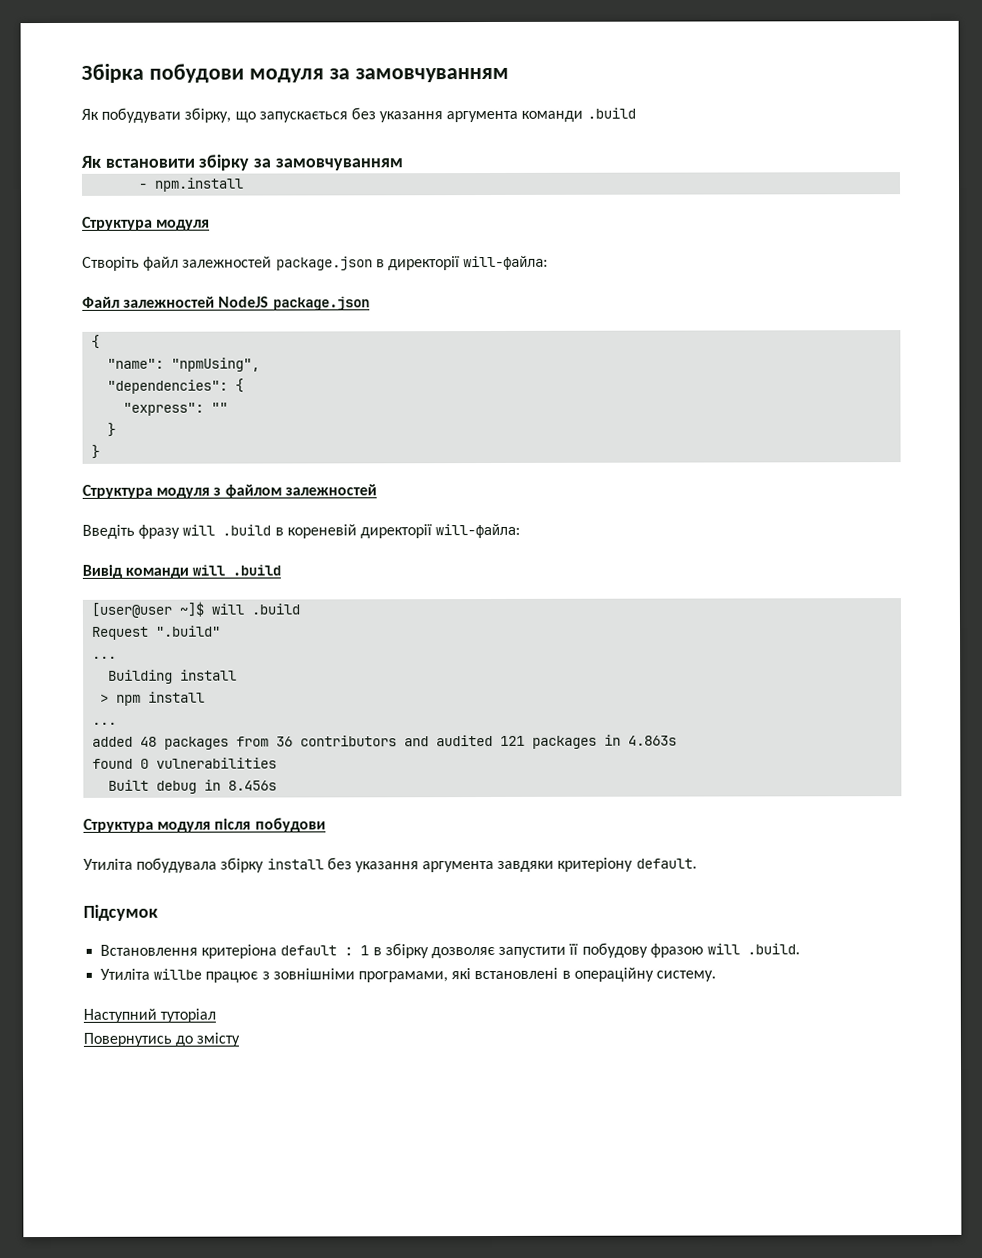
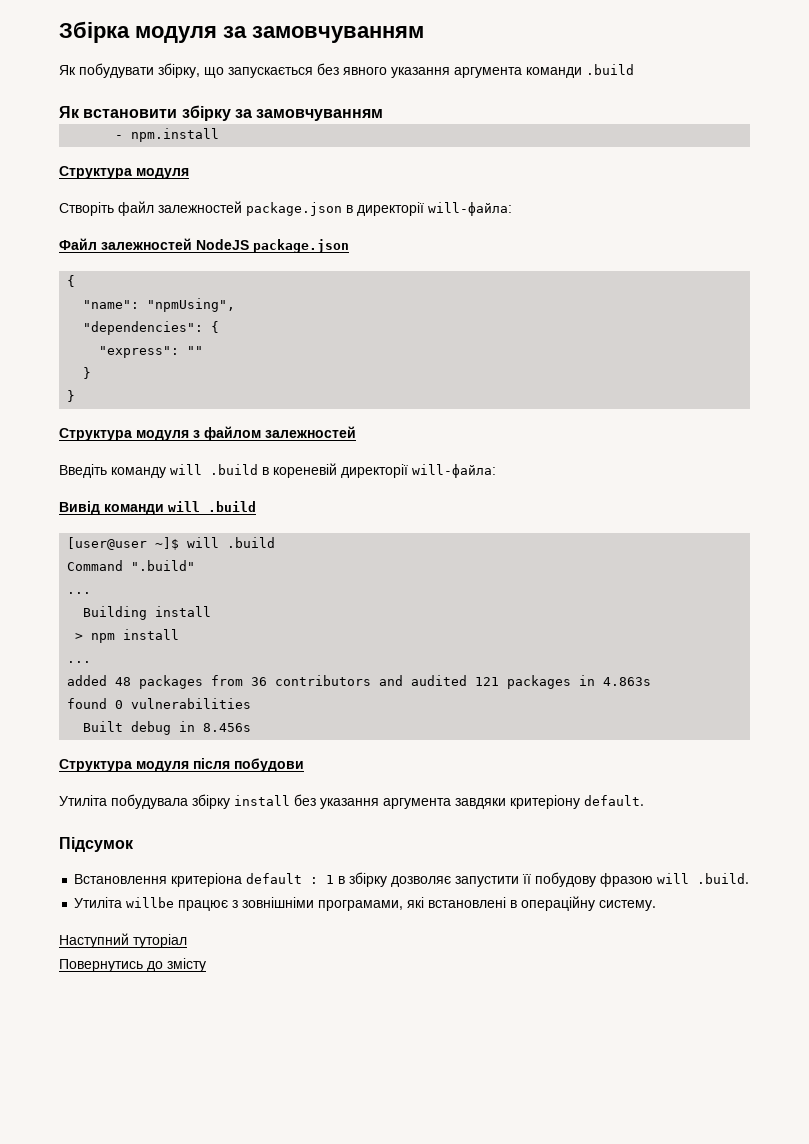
- Збірка побудови модуля за замовчуванням
+ Збірка модуля за замовчуванням
- Як побудувати збірку, що запускається без указання аргумента команди .build
+ Як побудувати збірку, що запускається без явного указання аргумента команди .build
- Введіть фразу will .build в кореневій директорії will-файла:
+ Введіть команду will .build в кореневій директорії will-файла:
- Request ".build"
+ Command ".build"

